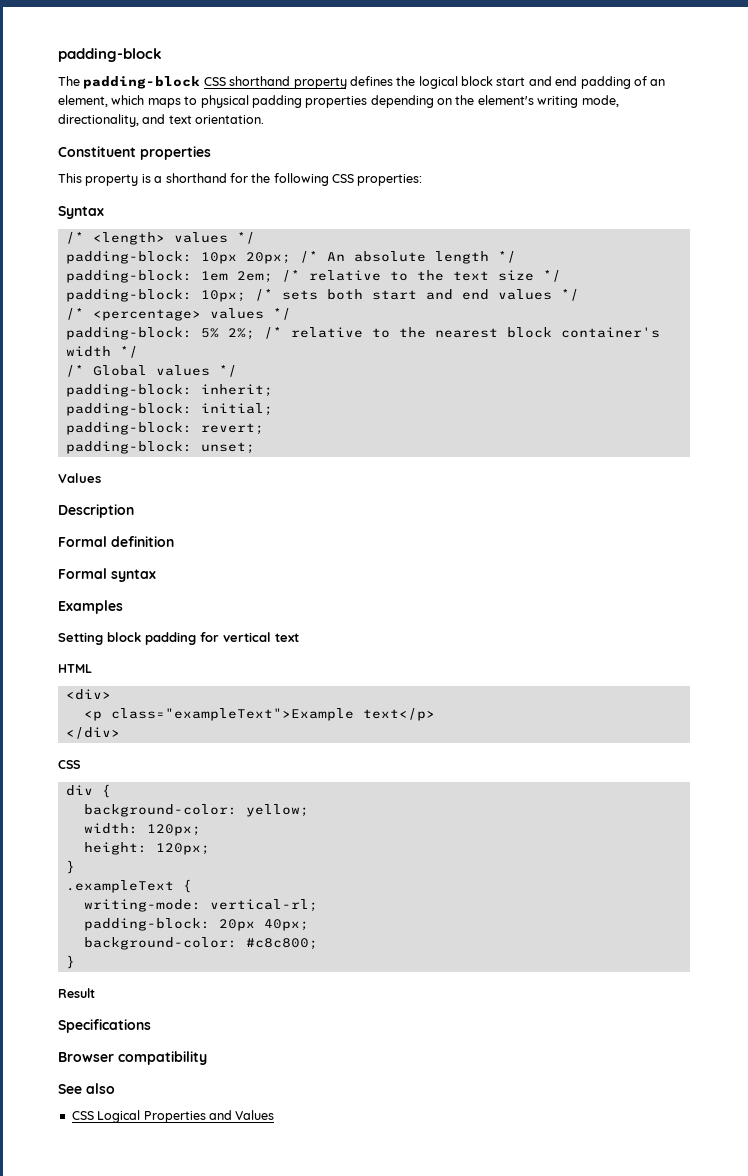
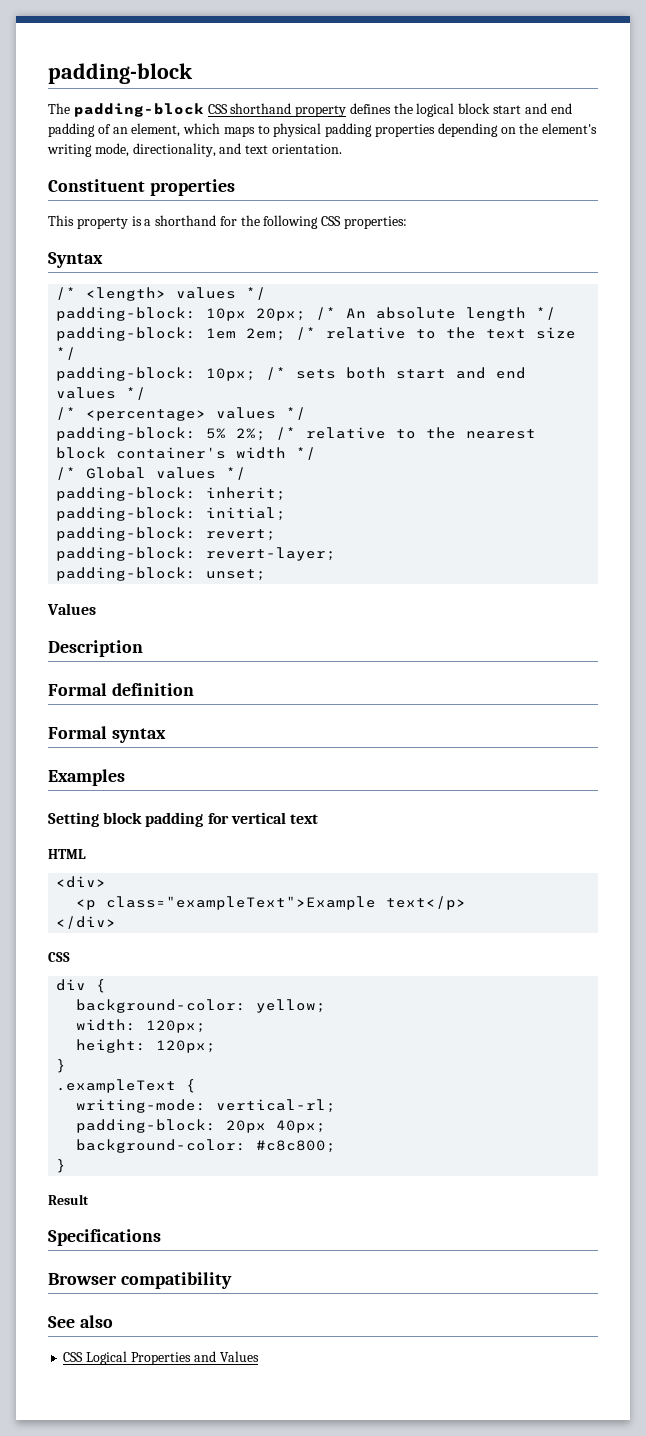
+ padding-block: revert-layer;

